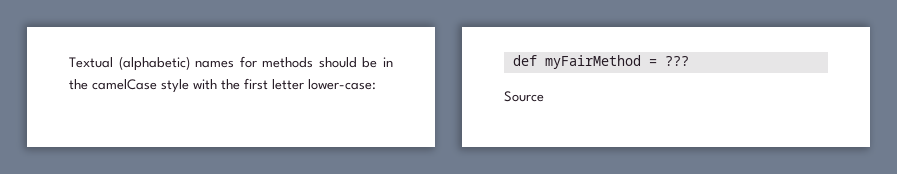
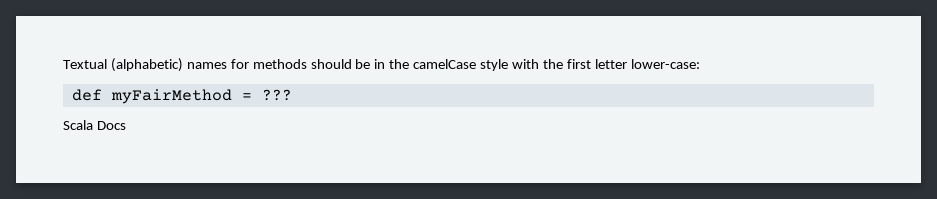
- Source
+ Scala Docs

